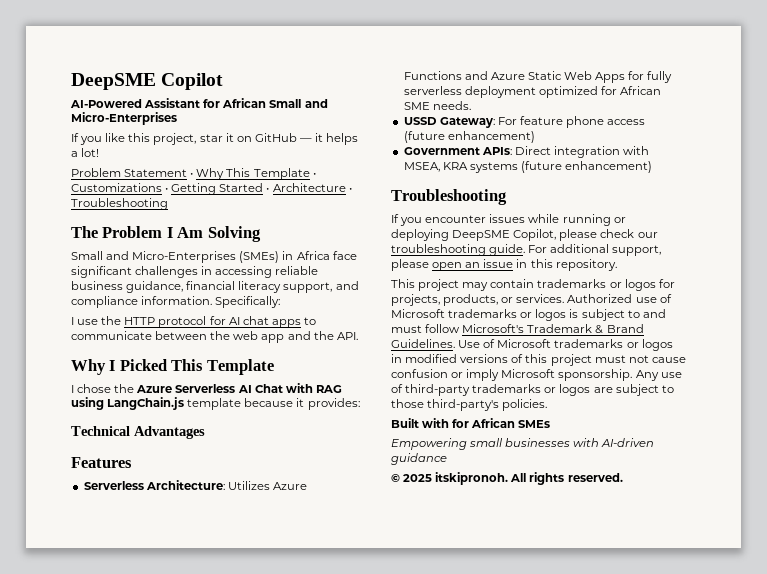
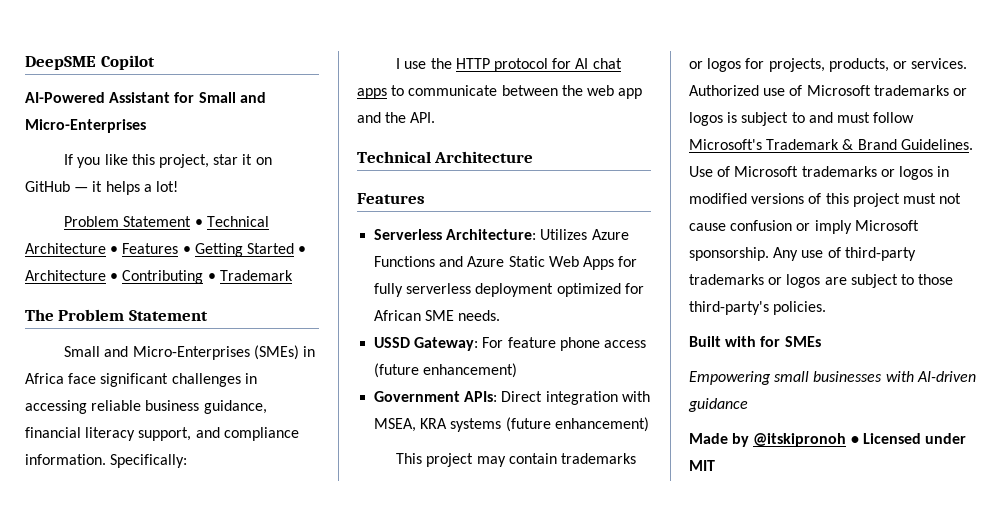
- AI-Powered Assistant for African Small and Micro-Enterprises
+ AI-Powered Assistant for Small and Micro-Enterprises
- Problem Statement • Why This Template • Customizations • Getting Started • Architecture • Troubleshooting
+ Problem Statement • Technical Architecture • Features • Getting Started • Architecture • Contributing • Trademark
- The Problem I Am Solving
+ The Problem Statement
  I use the HTTP protocol for AI chat apps to communicate between the web app and the API.
- Why I Picked This Template
- I chose the Azure Serverless AI Chat with RAG using LangChain.js template because it provides:
- Technical Advantages
+ Technical Architecture
  Government APIs: Direct integration with MSEA, KRA systems (future enhancement)
- Troubleshooting
- If you encounter issues while running or deploying DeepSME Copilot, please check our troubleshooting guide. For additional support, please open an issue in this repository.
- Built with for African SMEs
+ Built with for SMEs
- © 2025 itskipronoh. All rights reserved.
+ Made by @itskipronoh • Licensed under MIT

